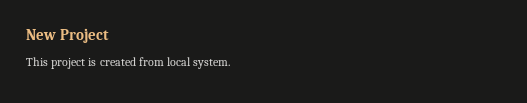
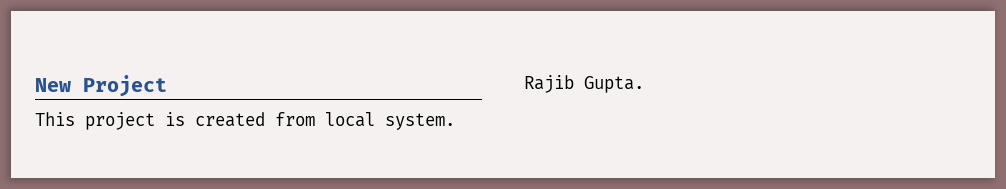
+ Rajib Gupta.

